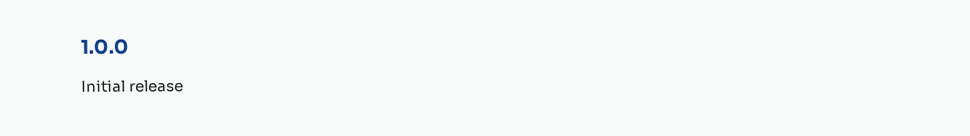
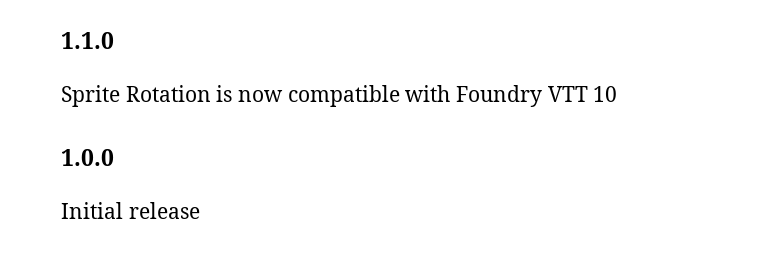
+ 1.1.0
+ Sprite Rotation is now compatible with Foundry VTT 10

